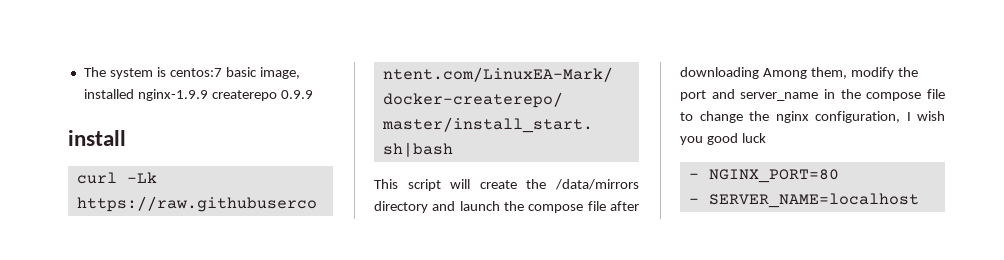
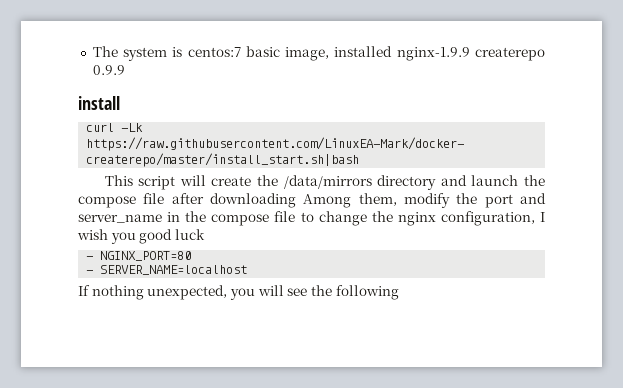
+ If nothing unexpected, you will see the following

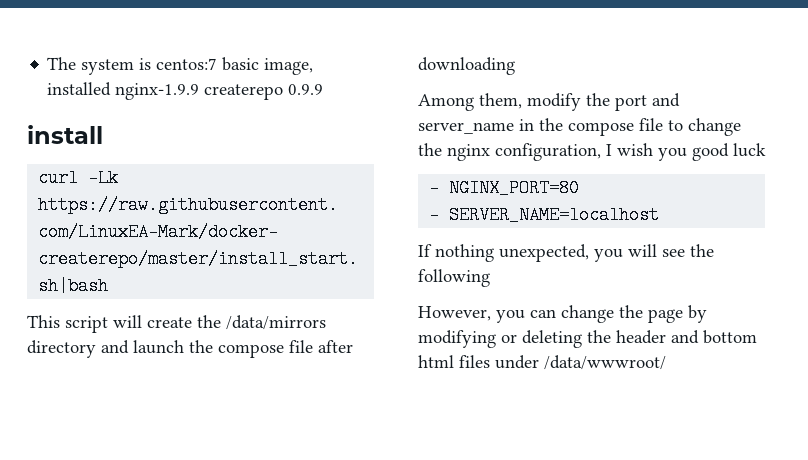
- This script will create the /data/mirrors directory and launch the compose file after downloading Among them, modify the port and server_name in the compose file to change the nginx configuration, I wish you good luck
+ This script will create the /data/mirrors directory and launch the compose file after downloading
+ Among them, modify the port and server_name in the compose file to change the nginx configuration, I wish you good luck
+ However, you can change the page by modifying or deleting the header and bottom html files under /data/wwwroot/

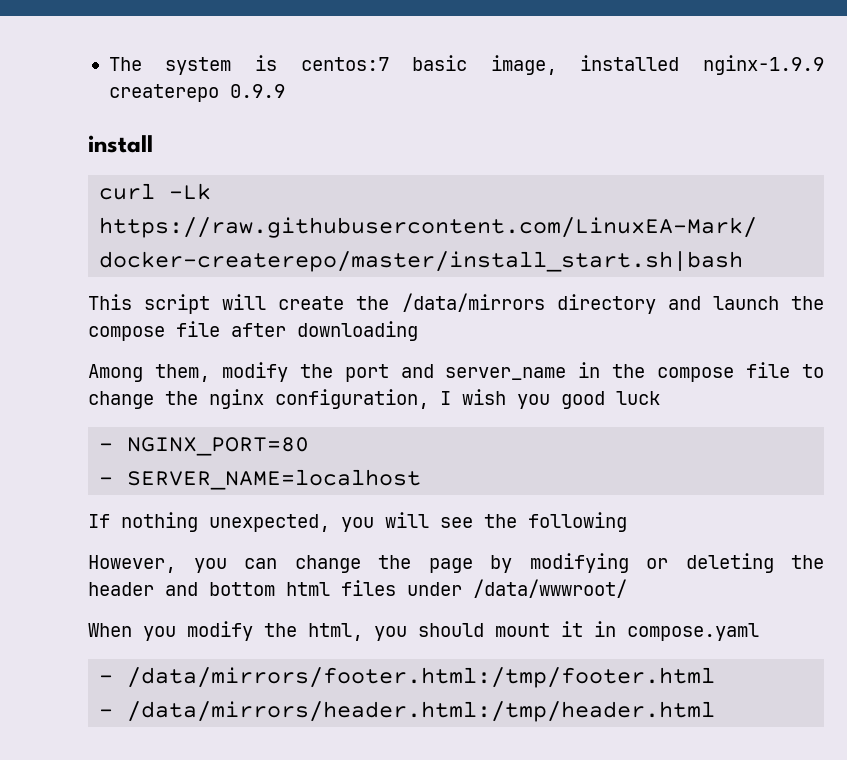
+ When you modify the html, you should mount it in compose.yaml
+ - /data/mirrors/footer.html:/tmp/footer.html
+ - /data/mirrors/header.html:/tmp/header.html

